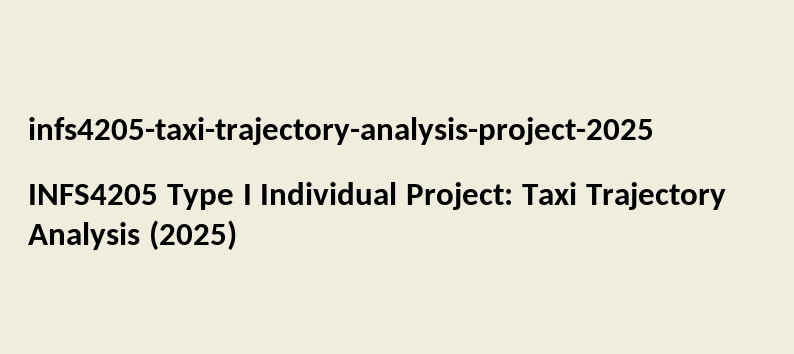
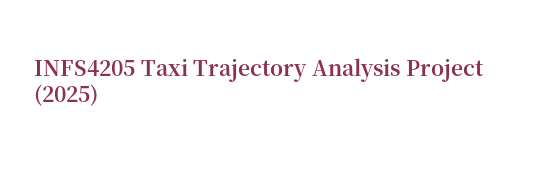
- infs4205-taxi-trajectory-analysis-project-2025
- INFS4205 Type I Individual Project: Taxi Trajectory Analysis (2025)
+ INFS4205 Taxi Trajectory Analysis Project (2025)

